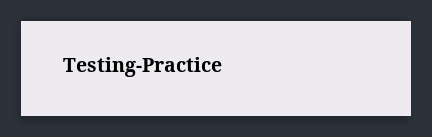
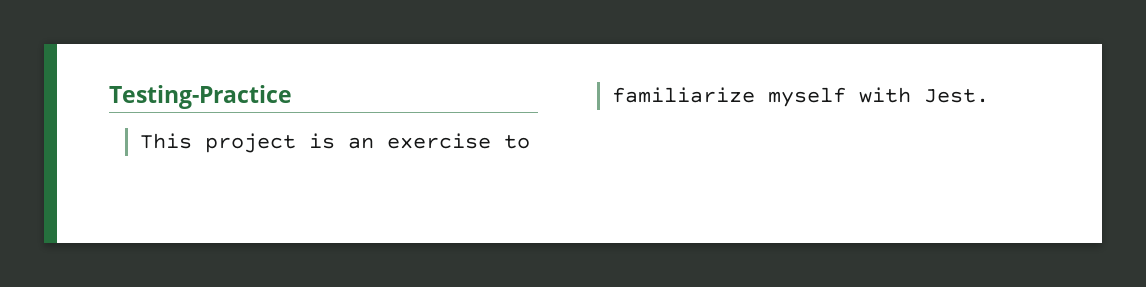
+ This project is an exercise to familiarize myself with Jest.

